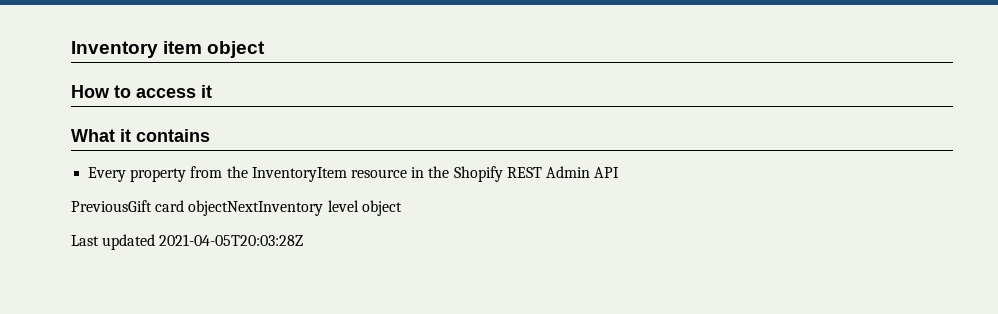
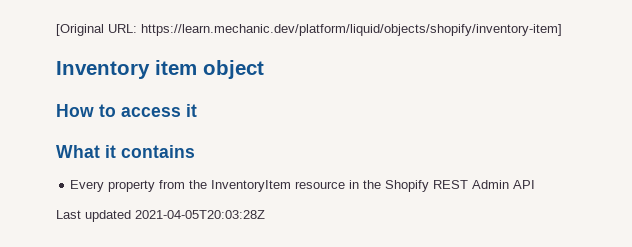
+ [Original URL: https://learn.mechanic.dev/platform/liquid/objects/shopify/inventory-item]
- PreviousGift card objectNextInventory level object

